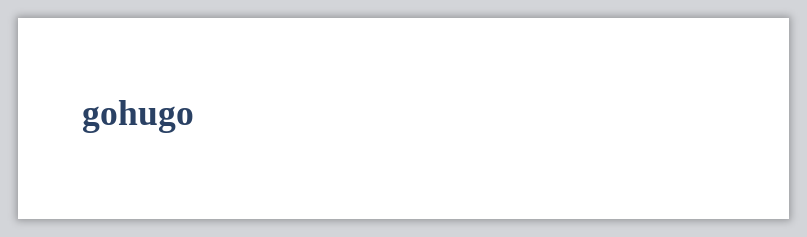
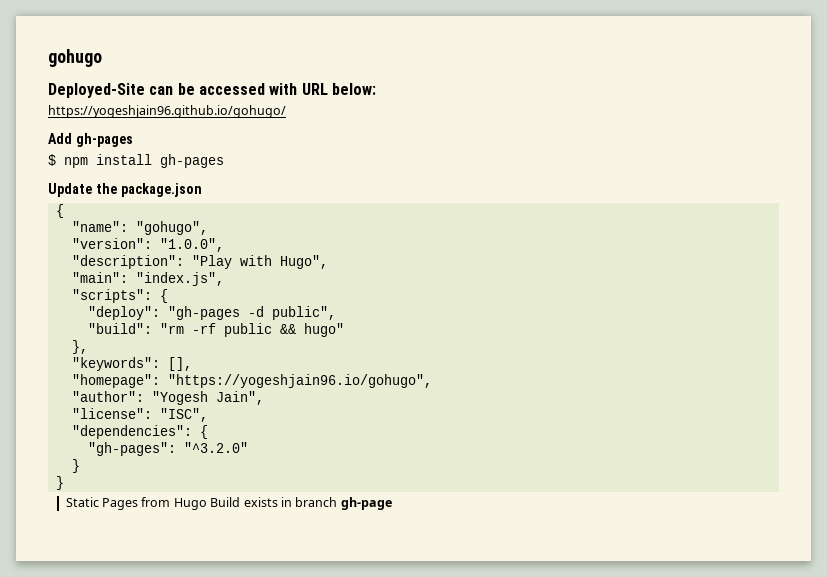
+ Deployed-Site can be accessed with URL below:
+ https://yogeshjain96.github.io/gohugo/
+ Add gh-pages
+ $ npm install gh-pages
+ Update the package.json
+ {
+ "name": "gohugo",
+ "version": "1.0.0",
+ "description": "Play with Hugo",
+ "main": "index.js",
+ "scripts": {
+ "deploy": "gh-pages -d public",
+ "build": "rm -rf public && hugo"
+ },
+ "keywords": [],
+ "homepage": "https://yogeshjain96.io/gohugo",
+ "author": "Yogesh Jain",
+ "license": "ISC",
+ "dependencies": {
+ "gh-pages": "^3.2.0"
+ }
+ }
+ Static Pages from Hugo Build exists in branch gh-page

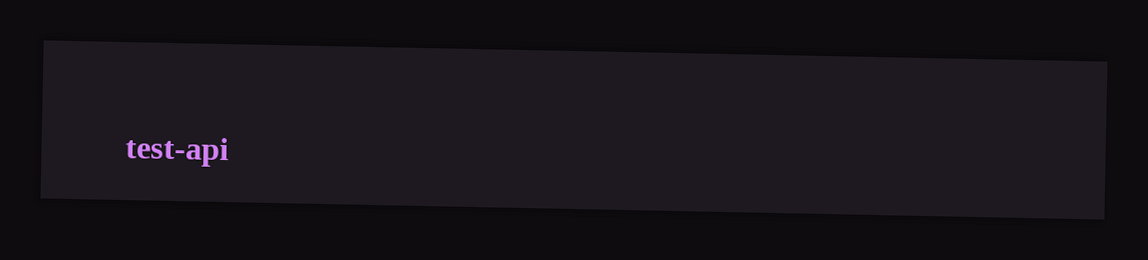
- gohugo
- Deployed-Site can be accessed with URL below:
- https://yogeshjain96.github.io/gohugo/
- Add gh-pages
- $ npm install gh-pages
- Update the package.json
- {
- "name": "gohugo",
- "version": "1.0.0",
- "description": "Play with Hugo",
- "main": "index.js",
- "scripts": {
- "deploy": "gh-pages -d public",
- "build": "rm -rf public && hugo"
- },
- "keywords": [],
- "homepage": "https://yogeshjain96.io/gohugo",
- "author": "Yogesh Jain",
- "license": "ISC",
- "dependencies": {
- "gh-pages": "^3.2.0"
- }
- }
- Static Pages from Hugo Build exists in branch gh-page
+ test-api

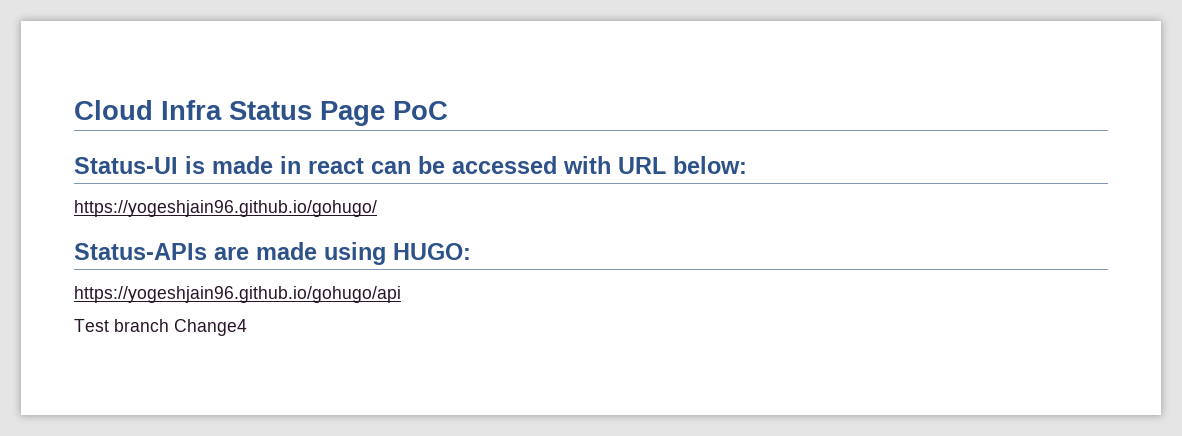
- test-api
+ Cloud Infra Status Page PoC
+ Status-UI is made in react can be accessed with URL below:
+ https://yogeshjain96.github.io/gohugo/
+ Status-APIs are made using HUGO:
+ https://yogeshjain96.github.io/gohugo/api
+ Test branch Change4

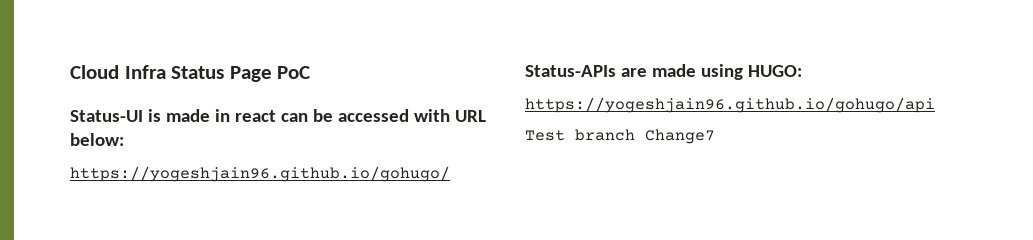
- Test branch Change4
+ Test branch Change7

